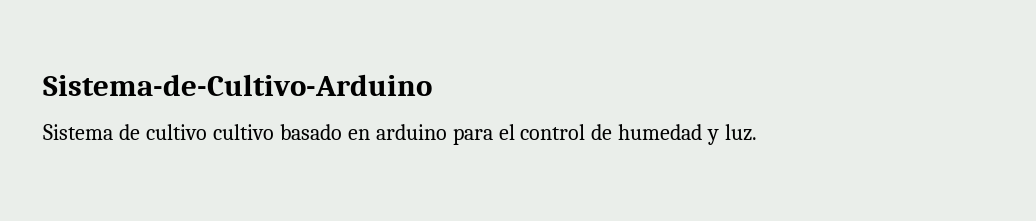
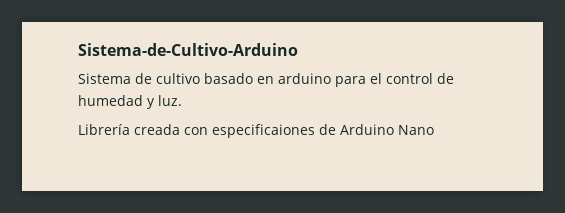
- Sistema de cultivo cultivo basado en arduino para el control de humedad y luz.
+ Sistema de cultivo basado en arduino para el control de humedad y luz.
+ Librería creada con especificaiones de Arduino Nano

